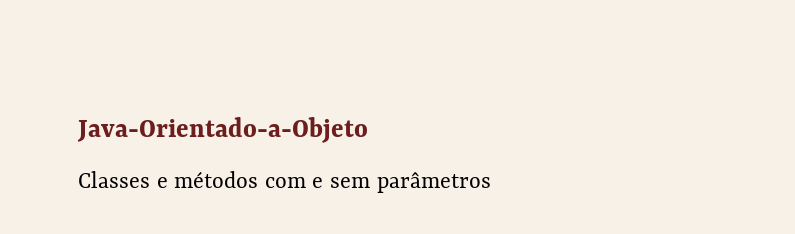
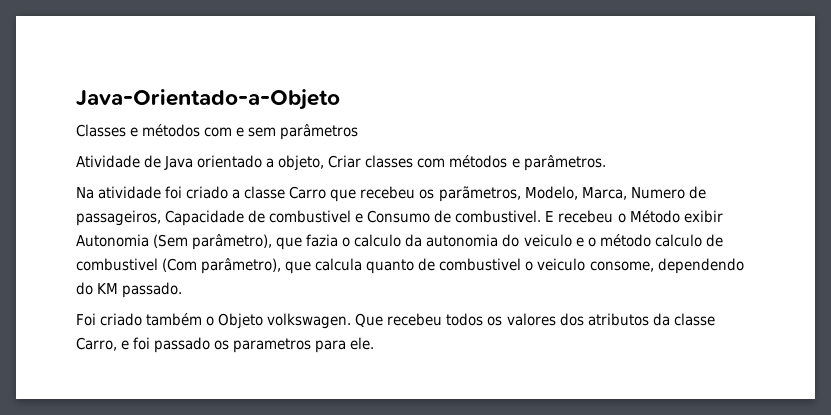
+ Atividade de Java orientado a objeto, Criar classes com métodos e parâmetros.
+ Na atividade foi criado a classe Carro que recebeu os parãmetros, Modelo, Marca, Numero de passageiros, Capacidade de combustivel e Consumo de combustivel. E recebeu o Método exibir Autonomia (Sem parâmetro), que fazia o calculo da autonomia do veiculo e o método calculo de combustivel (Com parâmetro), que calcula quanto de combustivel o veiculo consome, dependendo do KM passado.
+ Foi criado também o Objeto volkswagen. Que recebeu todos os valores dos atributos da classe Carro, e foi passado os parametros para ele.

